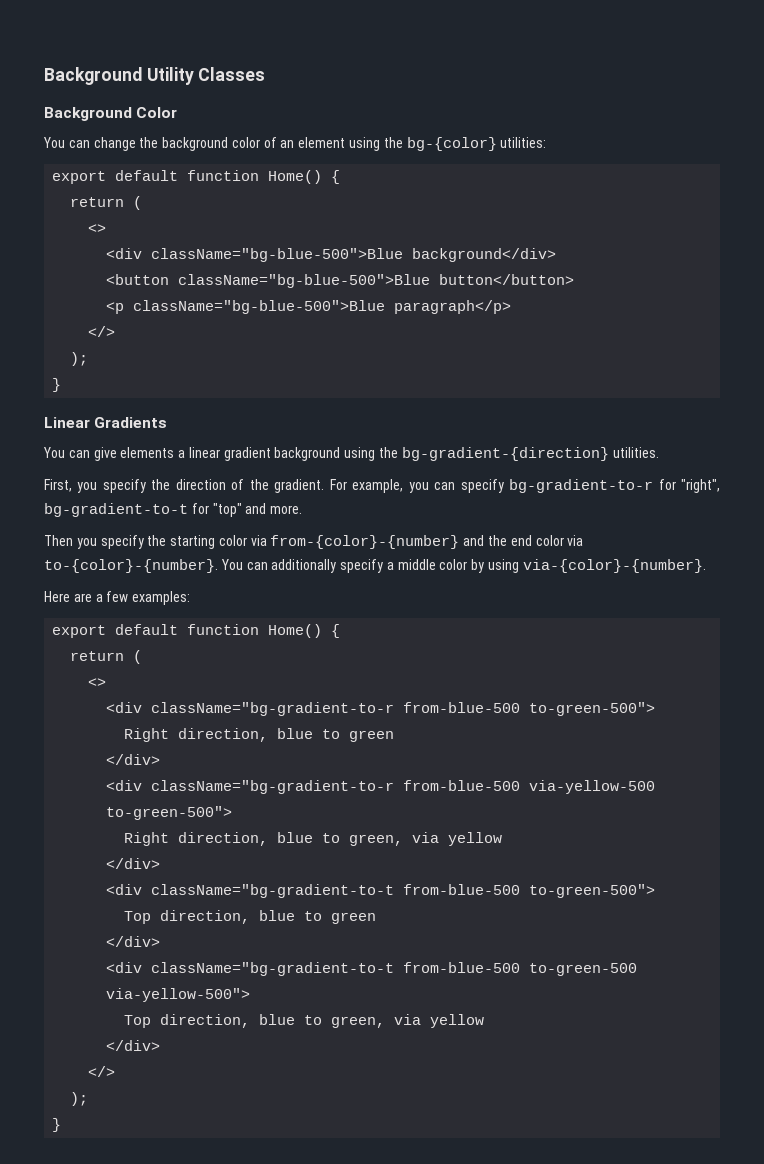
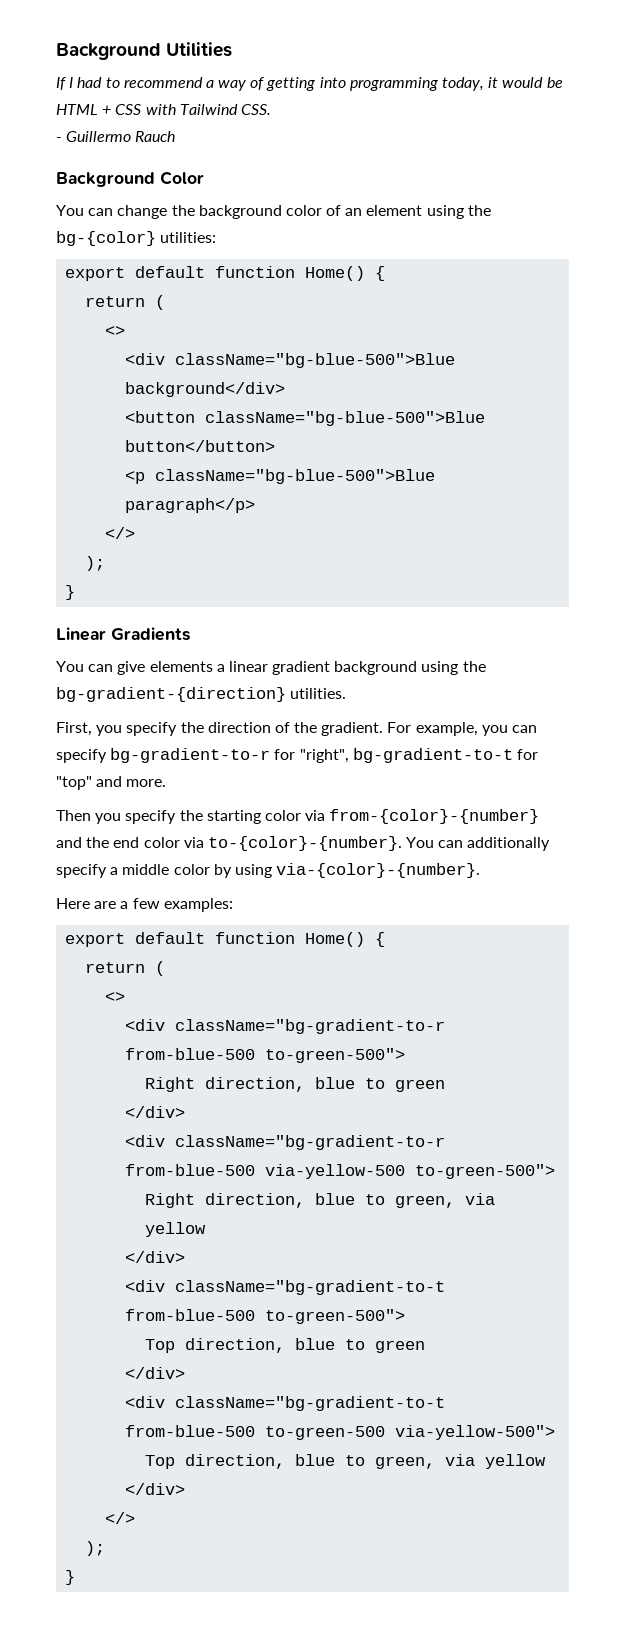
- Background Utility Classes
+ Background Utilities
+ If I had to recommend a way of getting into programming today, it would be HTML + CSS with Tailwind CSS.
+ - Guillermo Rauch

